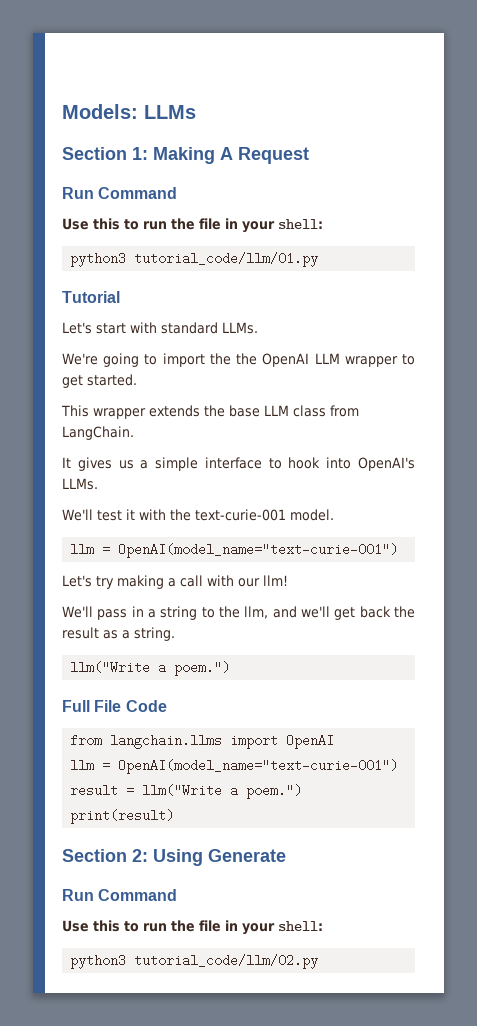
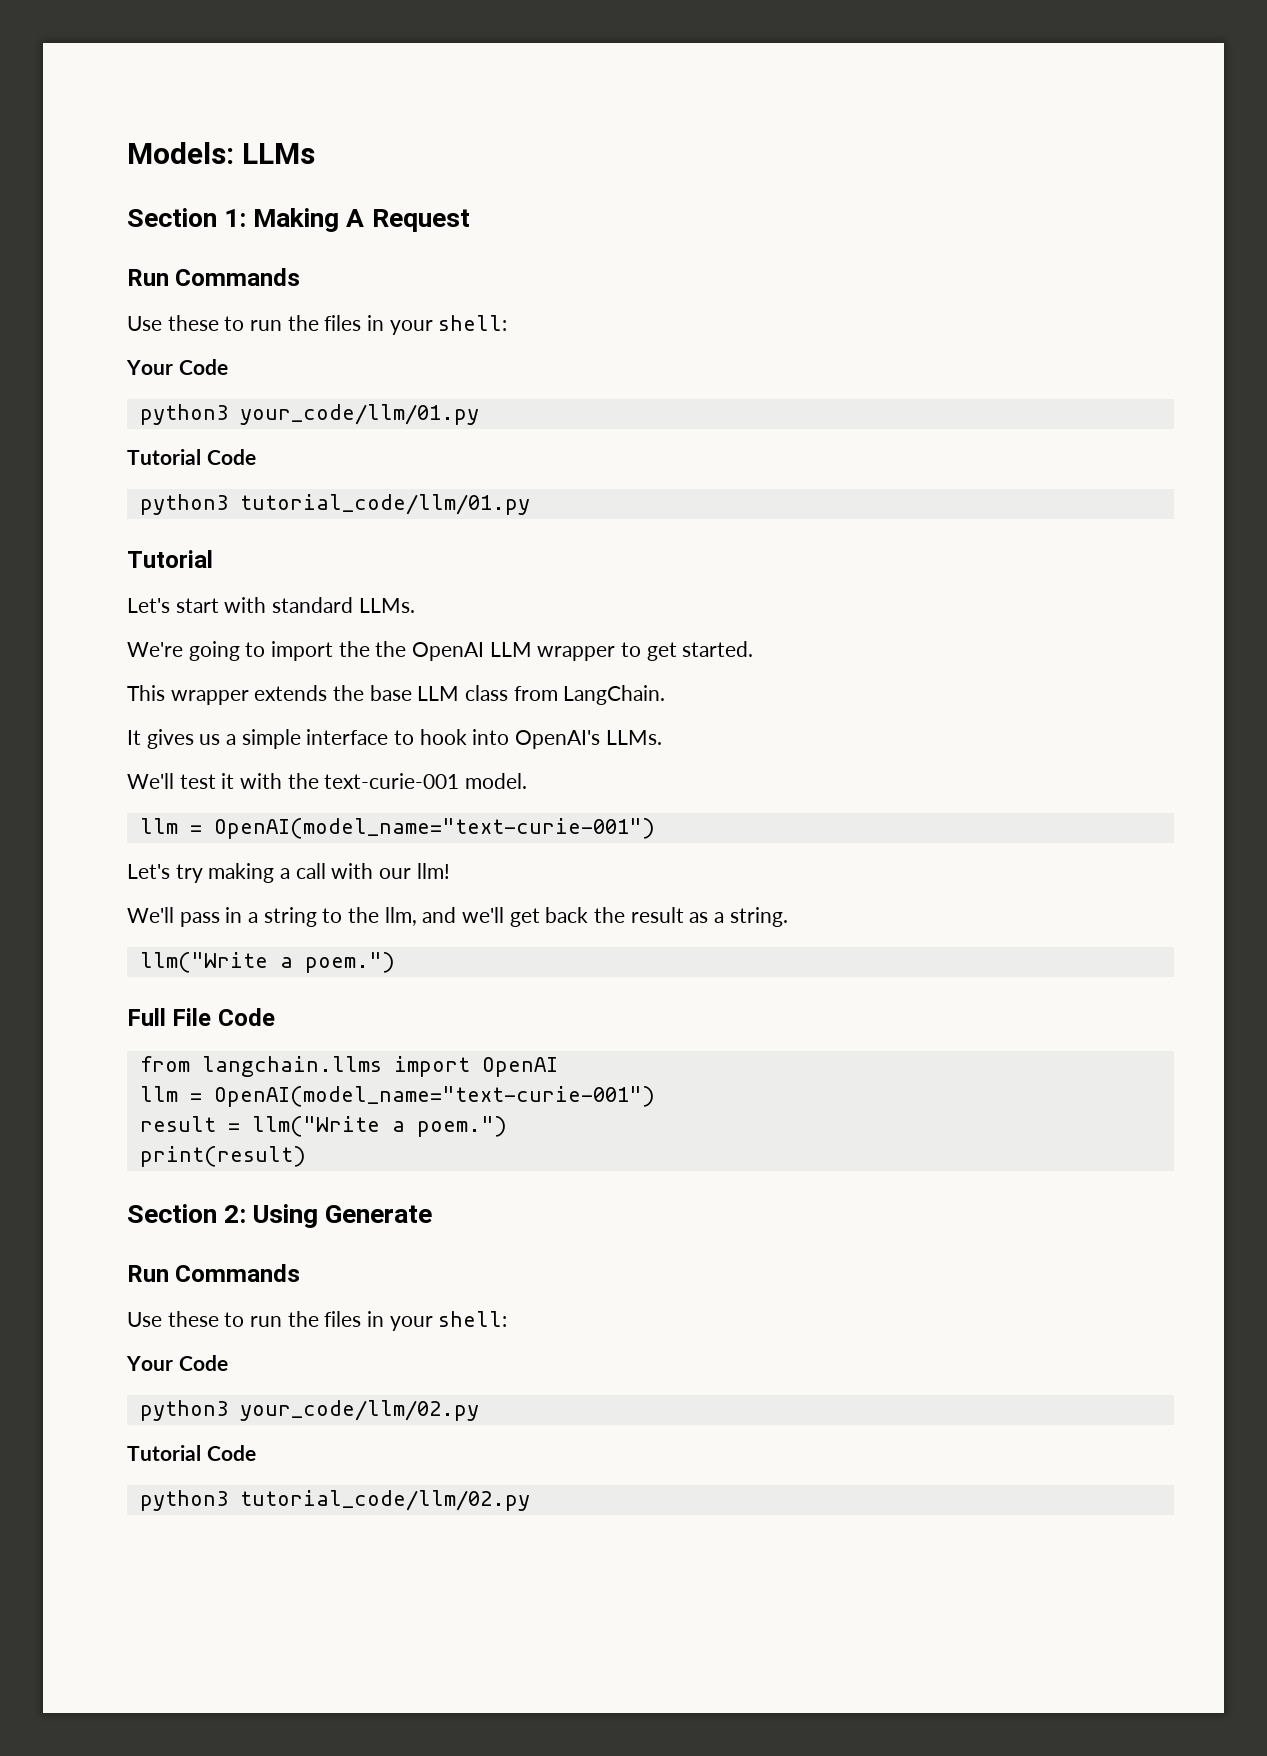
  Section 1: Making A Request
- Run Command
- Use this to run the file in your shell:
+ Run Commands
+ Use these to run the files in your shell:
+ Your Code
+ python3 your_code/llm/01.py
+ Tutorial Code
  Section 2: Using Generate
- Run Command
- Use this to run the file in your shell:
+ Run Commands
+ Use these to run the files in your shell:
+ Your Code
+ python3 your_code/llm/02.py
+ Tutorial Code

